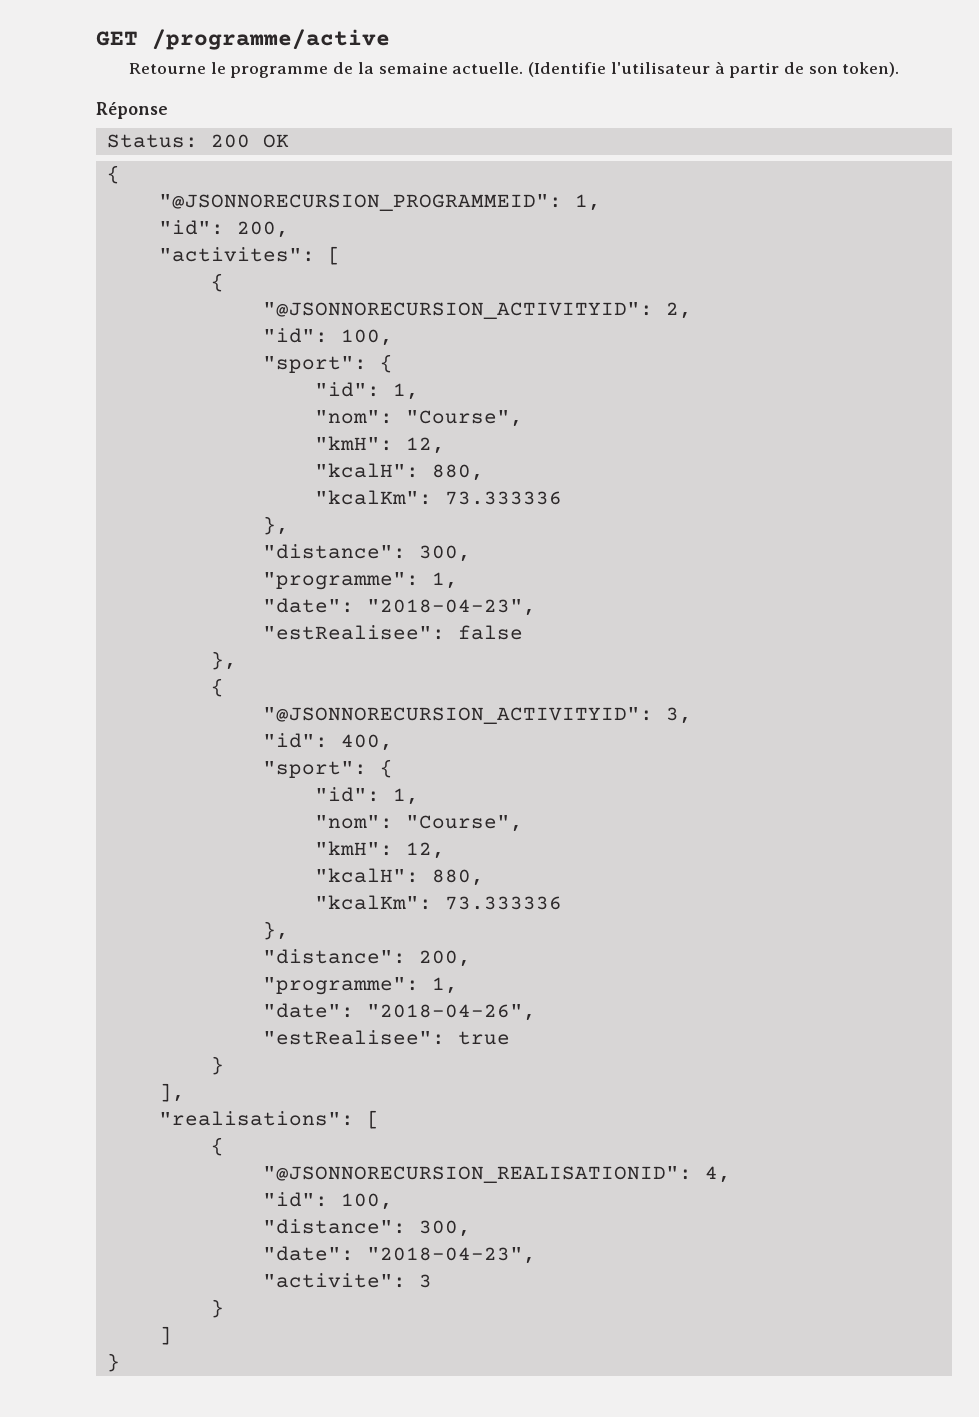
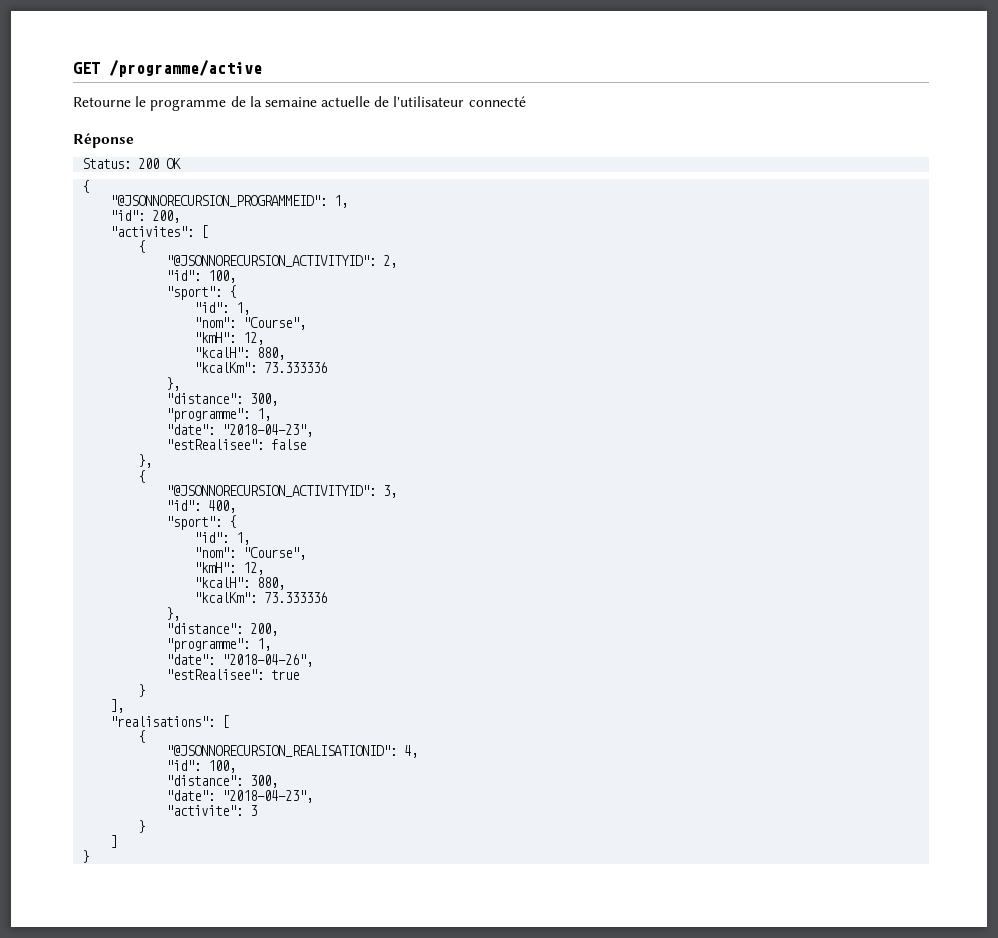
- Retourne le programme de la semaine actuelle. (Identifie l'utilisateur à partir de son token).
+ Retourne le programme de la semaine actuelle de l'utilisateur connecté

